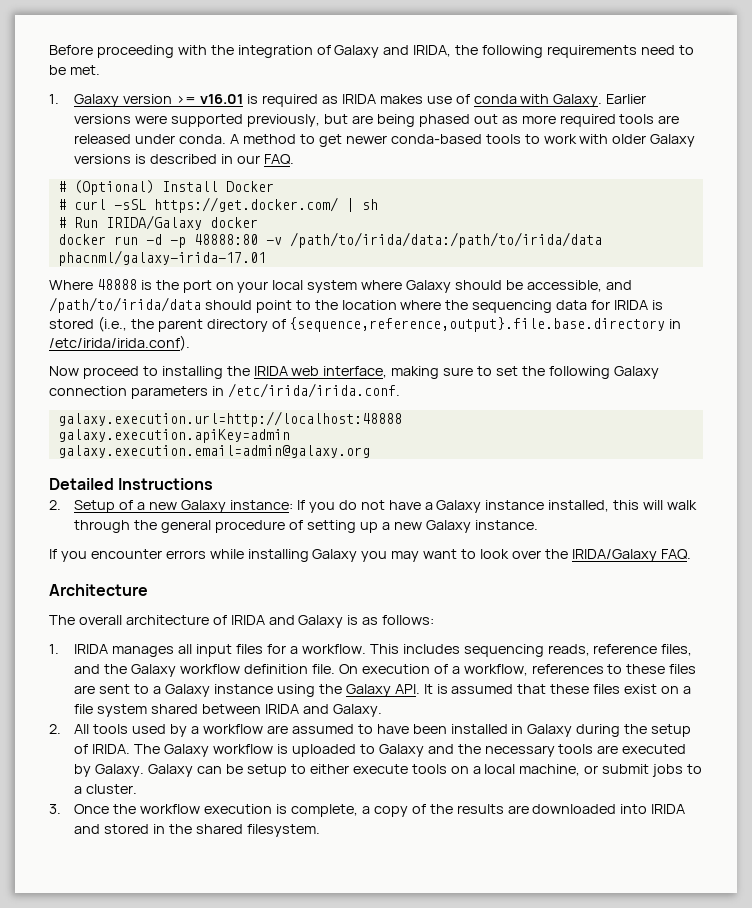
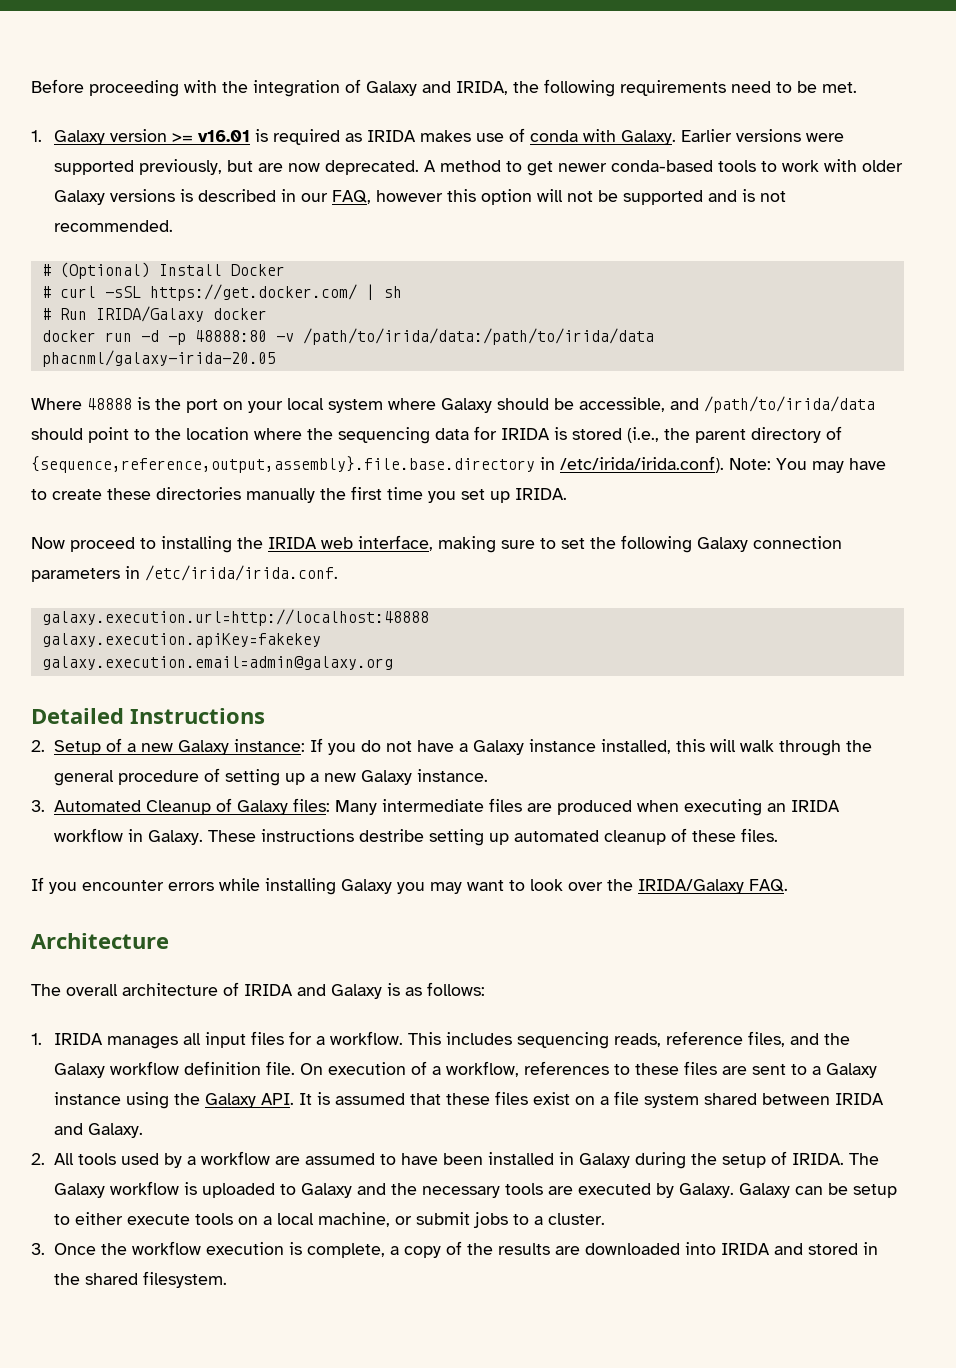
- Earlier versions were supported previously, but are being phased out as more required tools are released under conda.
+ Earlier versions were supported previously, but are now deprecated.
- A method to get newer conda-based tools to work with older Galaxy versions is described in our FAQ.
+ A method to get newer conda-based tools to work with older Galaxy versions is described in our FAQ, however this option will not be supported and is not recommended.
- docker run -d -p 48888:80 -v /path/to/irida/data:/path/to/irida/data phacnml/galaxy-irida-17.01
+ docker run -d -p 48888:80 -v /path/to/irida/data:/path/to/irida/data phacnml/galaxy-irida-20.05
- Where 48888 is the port on your local system where Galaxy should be accessible, and /path/to/irida/data should point to the location where the sequencing data for IRIDA is stored (i.e., the parent directory of {sequence,reference,output}.file.base.directory in /etc/irida/irida.conf).
+ Where 48888 is the port on your local system where Galaxy should be accessible, and /path/to/irida/data should point to the location where the sequencing data for IRIDA is stored (i.e., the parent directory of {sequence,reference,output,assembly}.file.base.directory in /etc/irida/irida.conf). Note: You may have to create these directories manually the first time you set up IRIDA.
- galaxy.execution.apiKey=admin
+ galaxy.execution.apiKey=fakekey
+ 3. Automated Cleanup of Galaxy files: Many intermediate files are produced when executing an IRIDA workflow in Galaxy. These instructions destribe setting up automated cleanup of these files.

